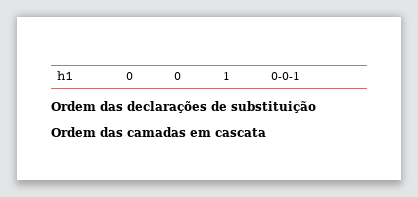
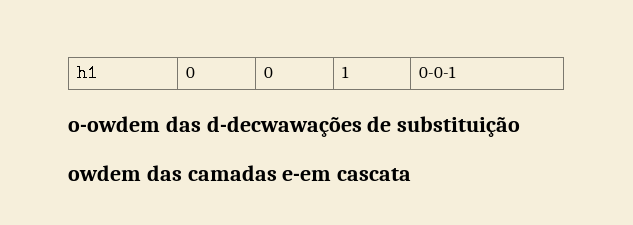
- Ordem das declarações de substituição
+ o-owdem das d-decwawações de substituição
- Ordem das camadas em cascata
+ owdem das camadas e-em cascata

